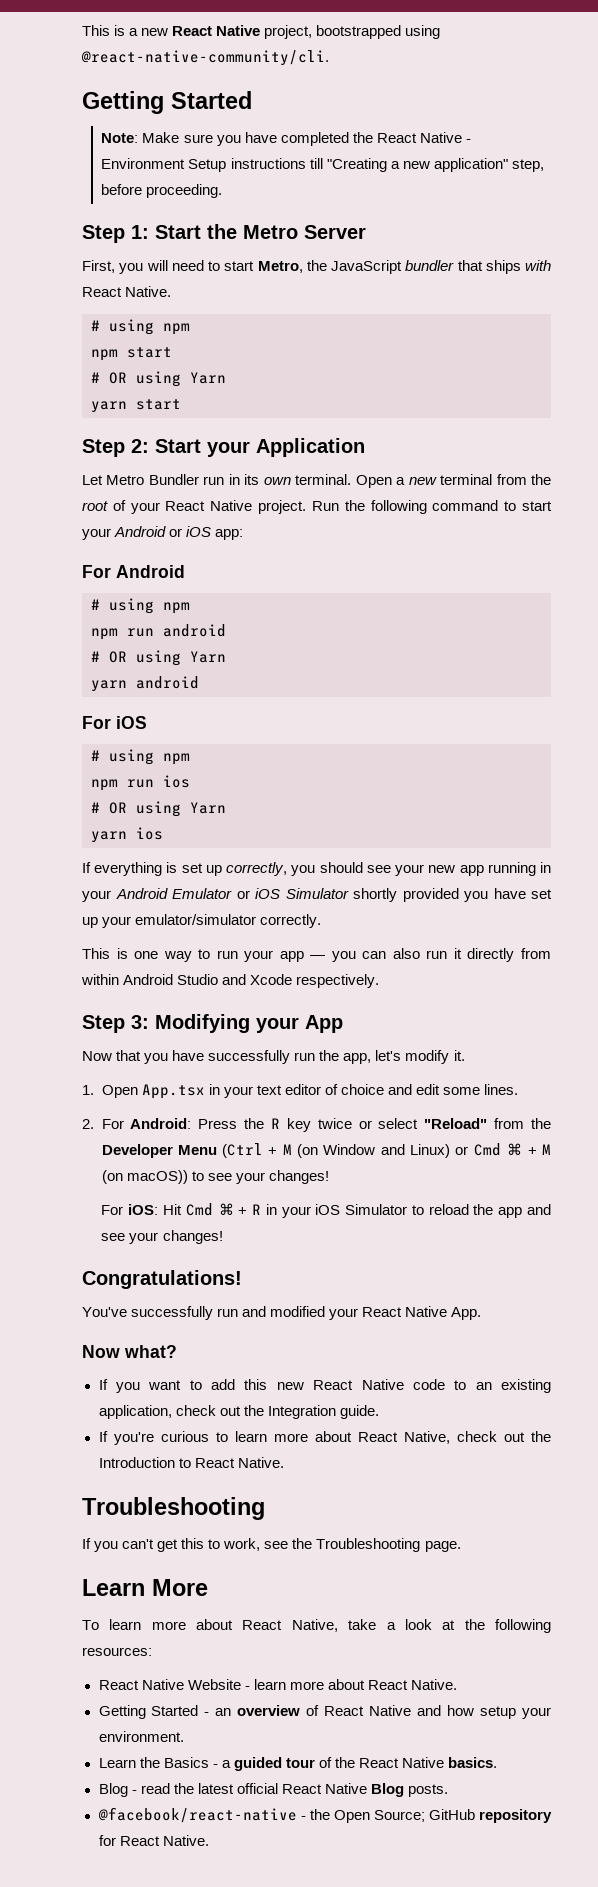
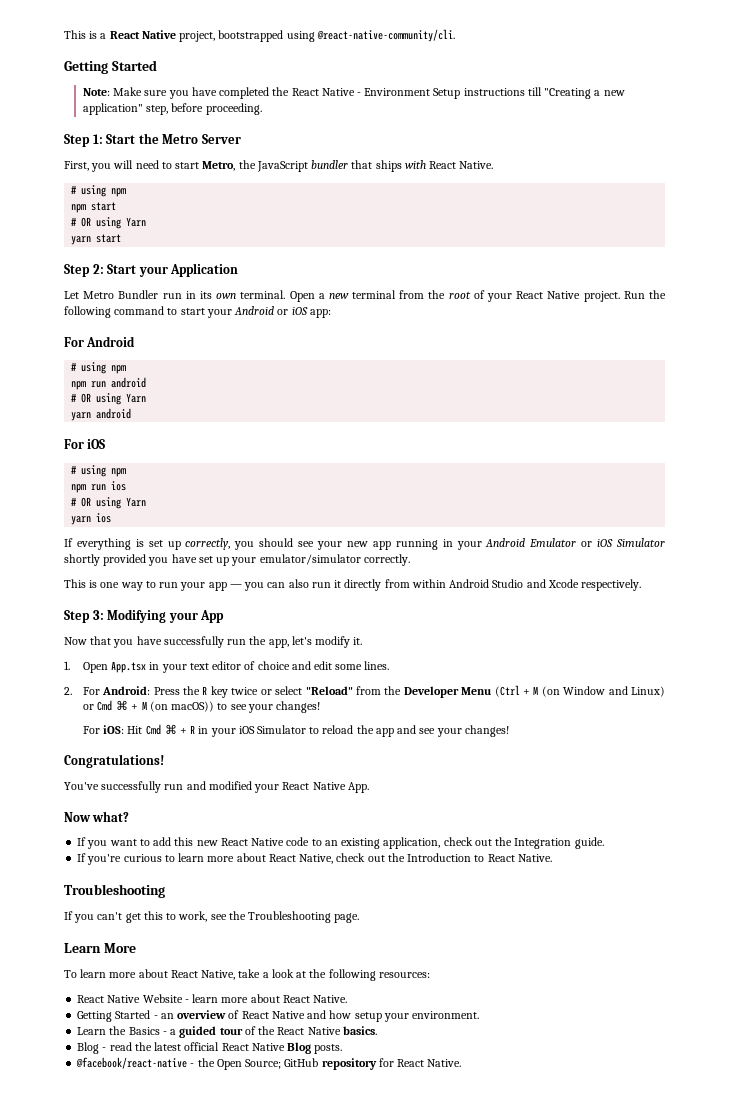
- This is a new React Native project, bootstrapped using @react-native-community/cli.
+ This is a React Native project, bootstrapped using @react-native-community/cli.

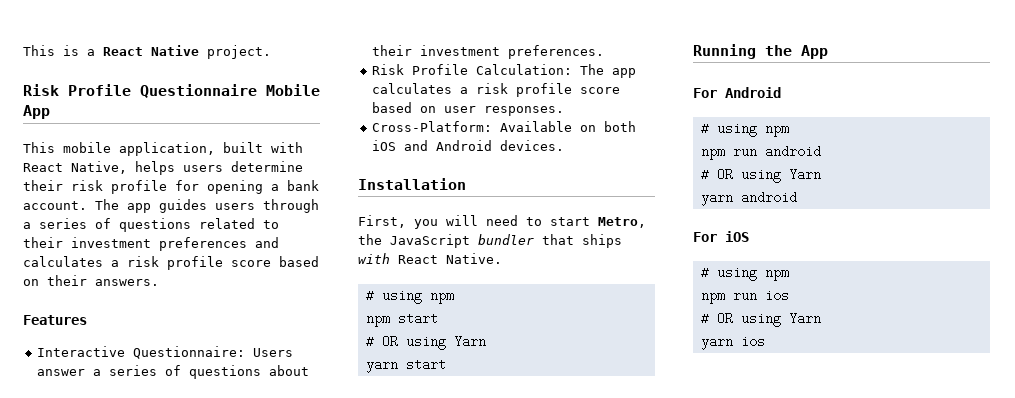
- This is a React Native project, bootstrapped using @react-native-community/cli.
- Getting Started
- Note: Make sure you have completed the React Native - Environment Setup instructions till "Creating a new application" step, before proceeding.
- Step 1: Start the Metro Server
+ This is a React Native project.
+ Risk Profile Questionnaire Mobile App
+ This mobile application, built with React Native, helps users determine their risk profile for opening a bank account. The app guides users through a series of questions related to their investment preferences and calculates a risk profile score based on their answers.
+ Features
+ Interactive Questionnaire: Users answer a series of questions about their investment preferences.
+ Risk Profile Calculation: The app calculates a risk profile score based on user responses.
+ Cross-Platform: Available on both iOS and Android devices.
+ Installation
- Step 2: Start your Application
- Let Metro Bundler run in its own terminal. Open a new terminal from the root of your React Native project. Run the following command to start your Android or iOS app:
+ Running the App
- If everything is set up correctly, you should see your new app running in your Android Emulator or iOS Simulator shortly provided you have set up your emulator/simulator correctly.
- This is one way to run your app — you can also run it directly from within Android Studio and Xcode respectively.
- Step 3: Modifying your App
- Now that you have successfully run the app, let's modify it.
- 1. Open App.tsx in your text editor of choice and edit some lines.
- 2. For Android: Press the R key twice or select "Reload" from the Developer Menu (Ctrl + M (on Window and Linux) or Cmd ⌘ + M (on macOS)) to see your changes!
- For iOS: Hit Cmd ⌘ + R in your iOS Simulator to reload the app and see your changes!
- Congratulations!
- You've successfully run and modified your React Native App.
- Now what?
- If you want to add this new React Native code to an existing application, check out the Integration guide.
- If you're curious to learn more about React Native, check out the Introduction to React Native.
- Troubleshooting
- If you can't get this to work, see the Troubleshooting page.
- Learn More
- To learn more about React Native, take a look at the following resources:
- React Native Website - learn more about React Native.
- Getting Started - an overview of React Native and how setup your environment.
- Learn the Basics - a guided tour of the React Native basics.
- Blog - read the latest official React Native Blog posts.
- @facebook/react-native - the Open Source; GitHub repository for React Native.

